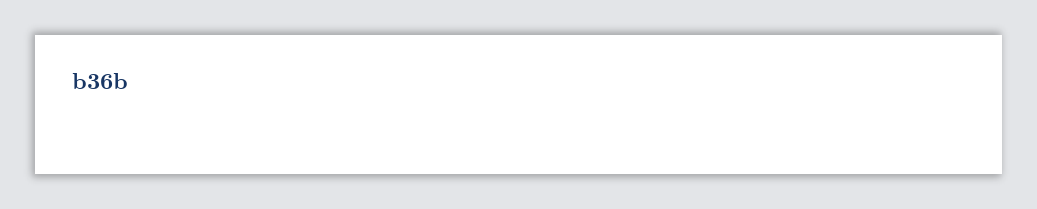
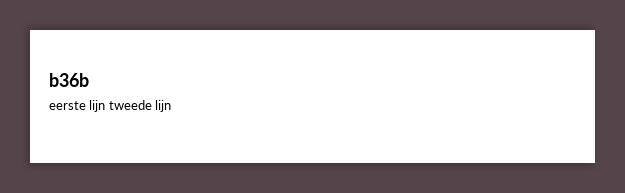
+ eerste lijn tweede lijn

